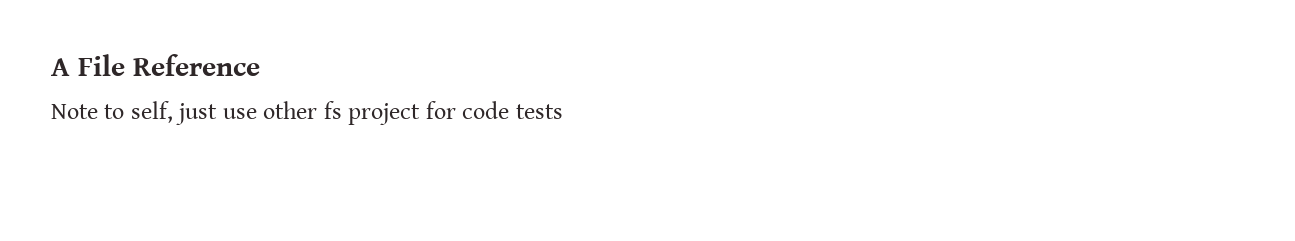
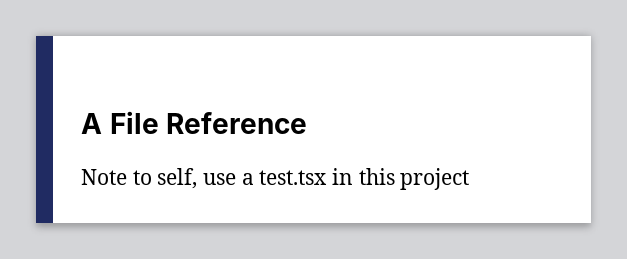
- Note to self, just use other fs project for code tests
+ Note to self, use a test.tsx in this project

